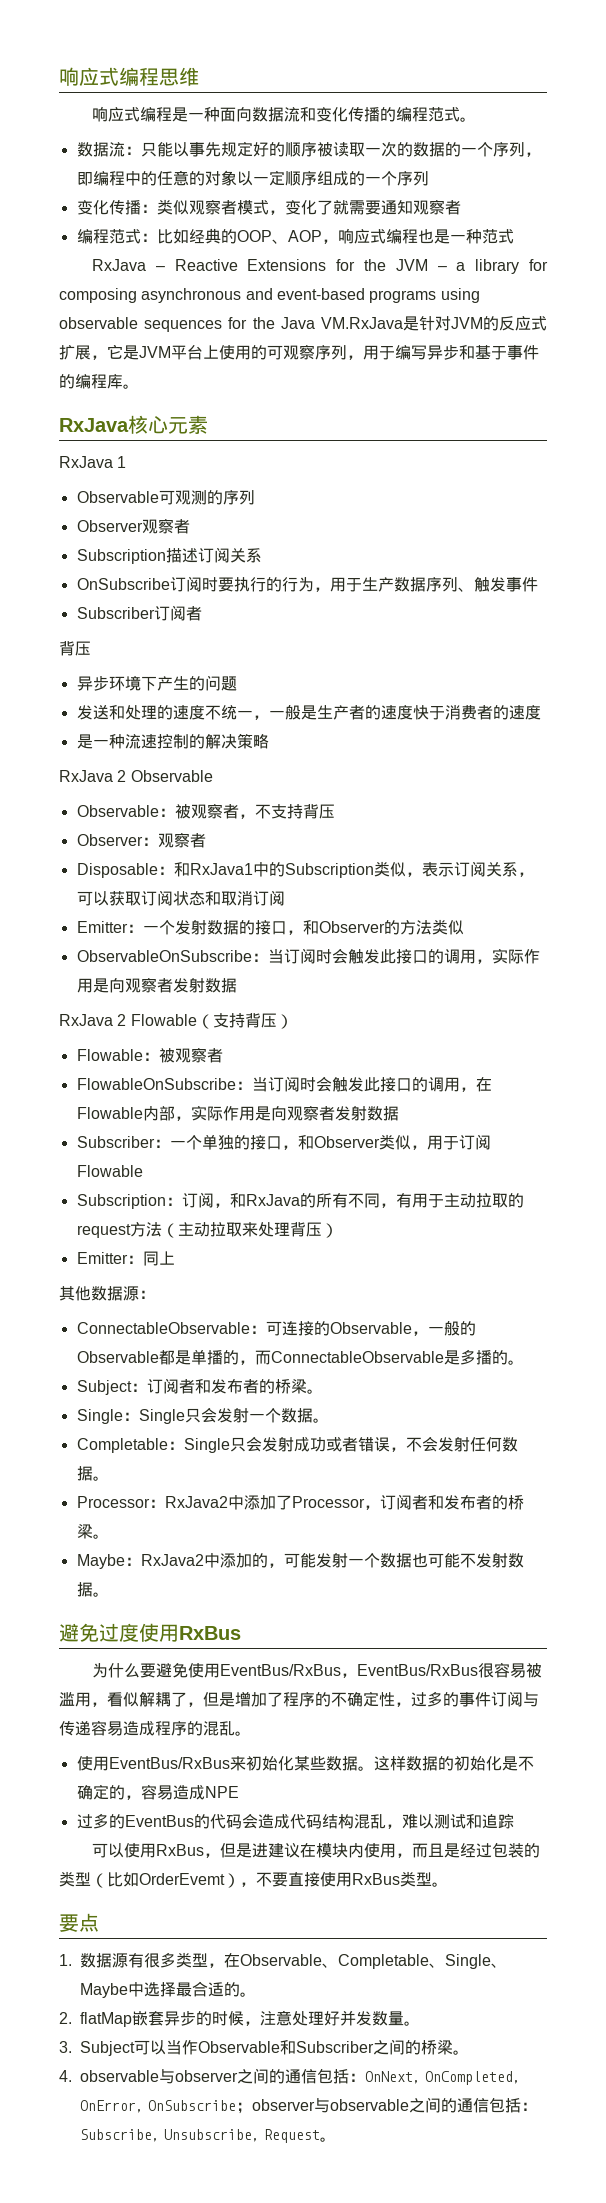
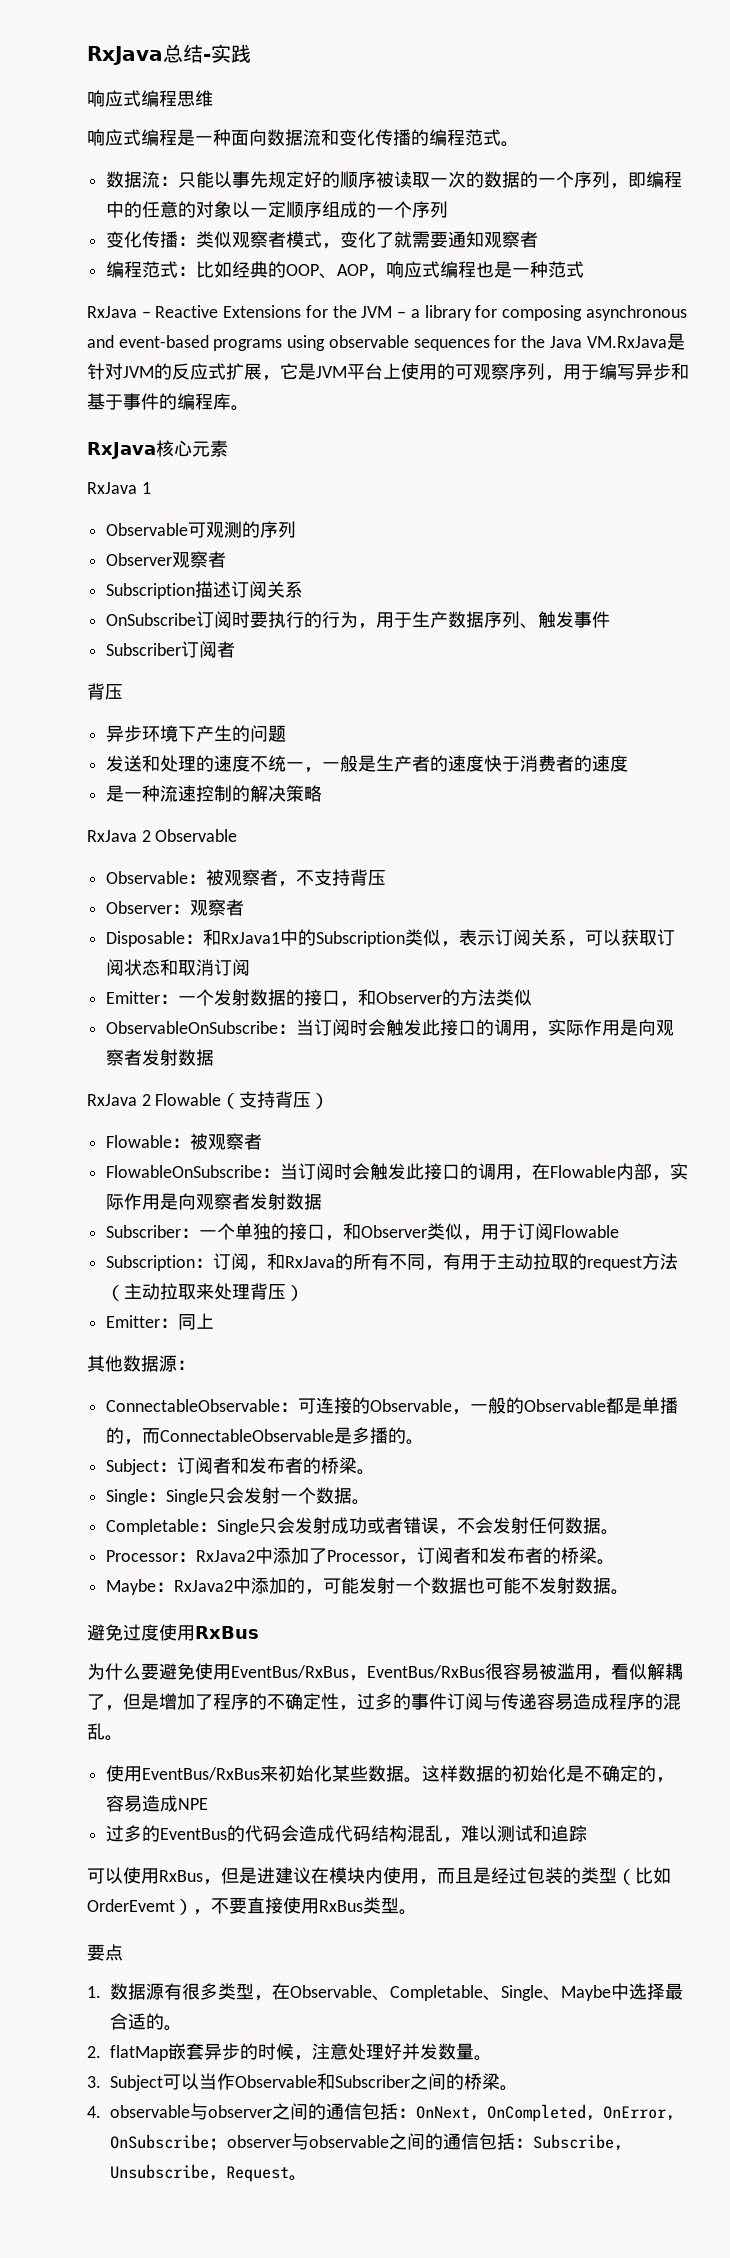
+ RxJava总结-实践

